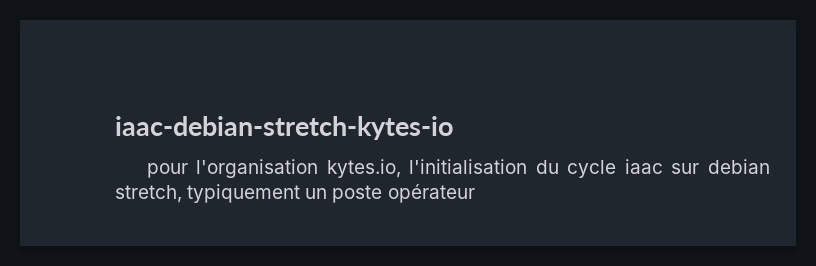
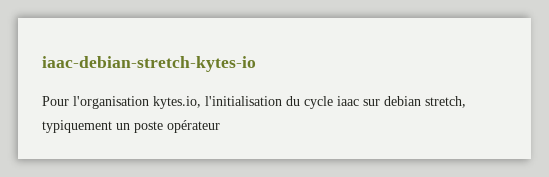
- pour l'organisation kytes.io, l'initialisation du cycle iaac sur debian stretch, typiquement un poste opérateur
+ Pour l'organisation kytes.io, l'initialisation du cycle iaac sur debian stretch, typiquement un poste opérateur

